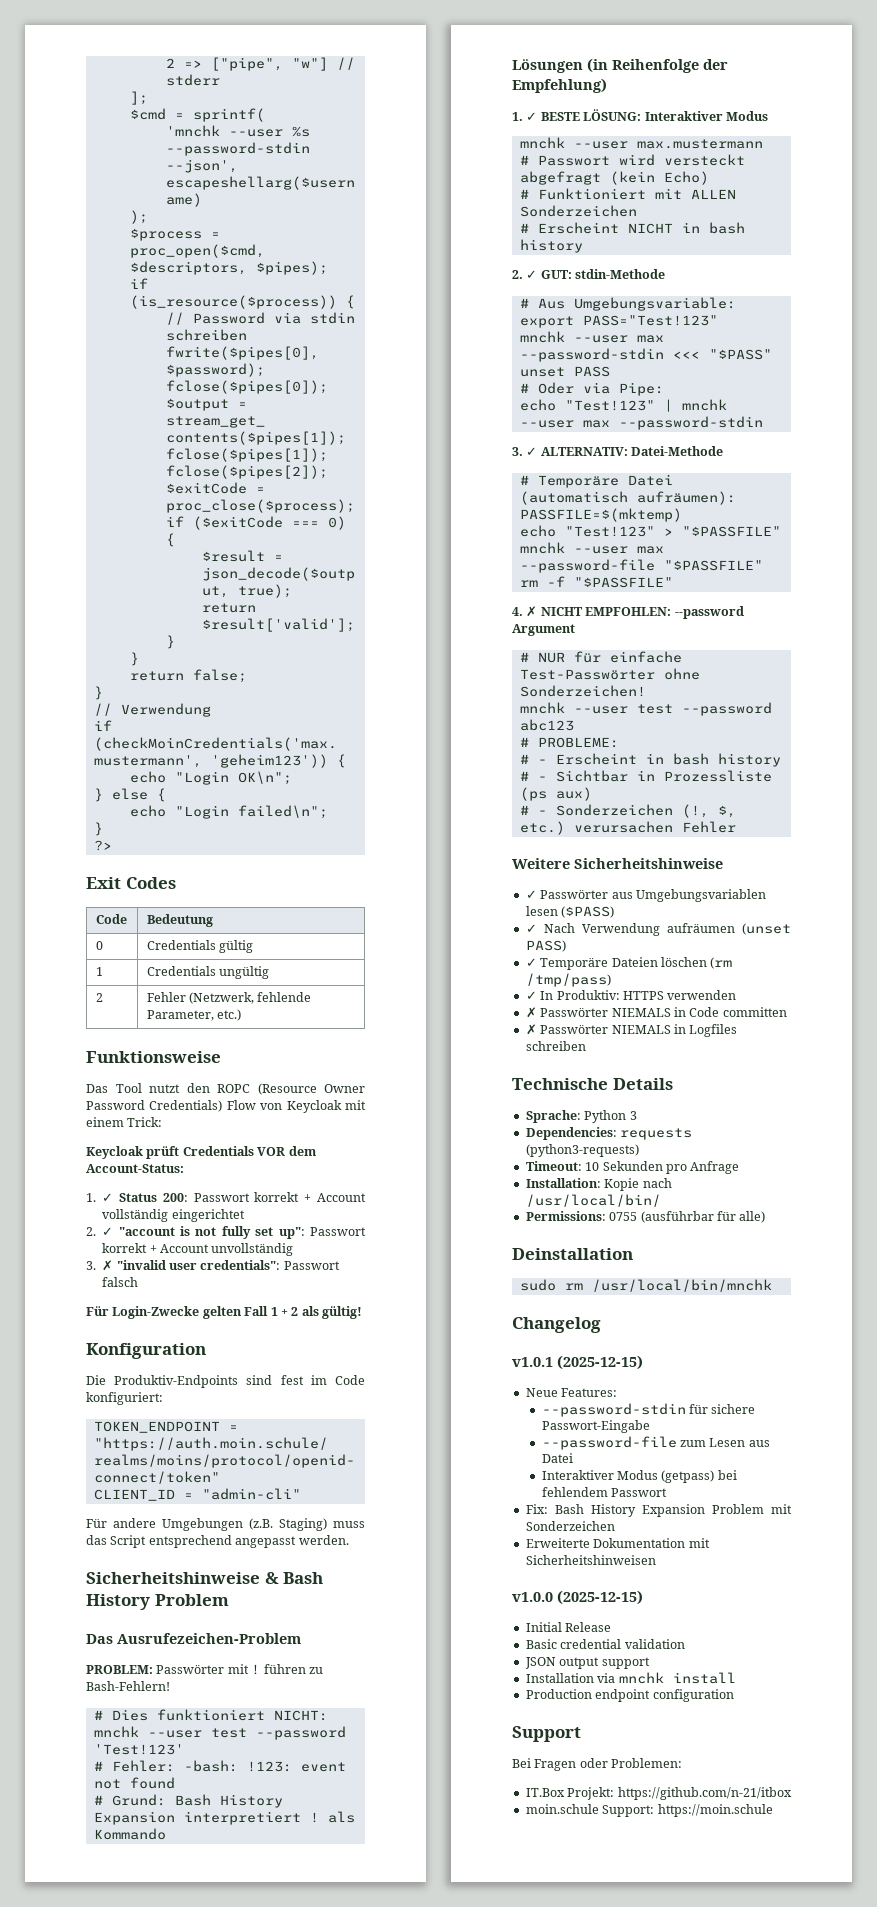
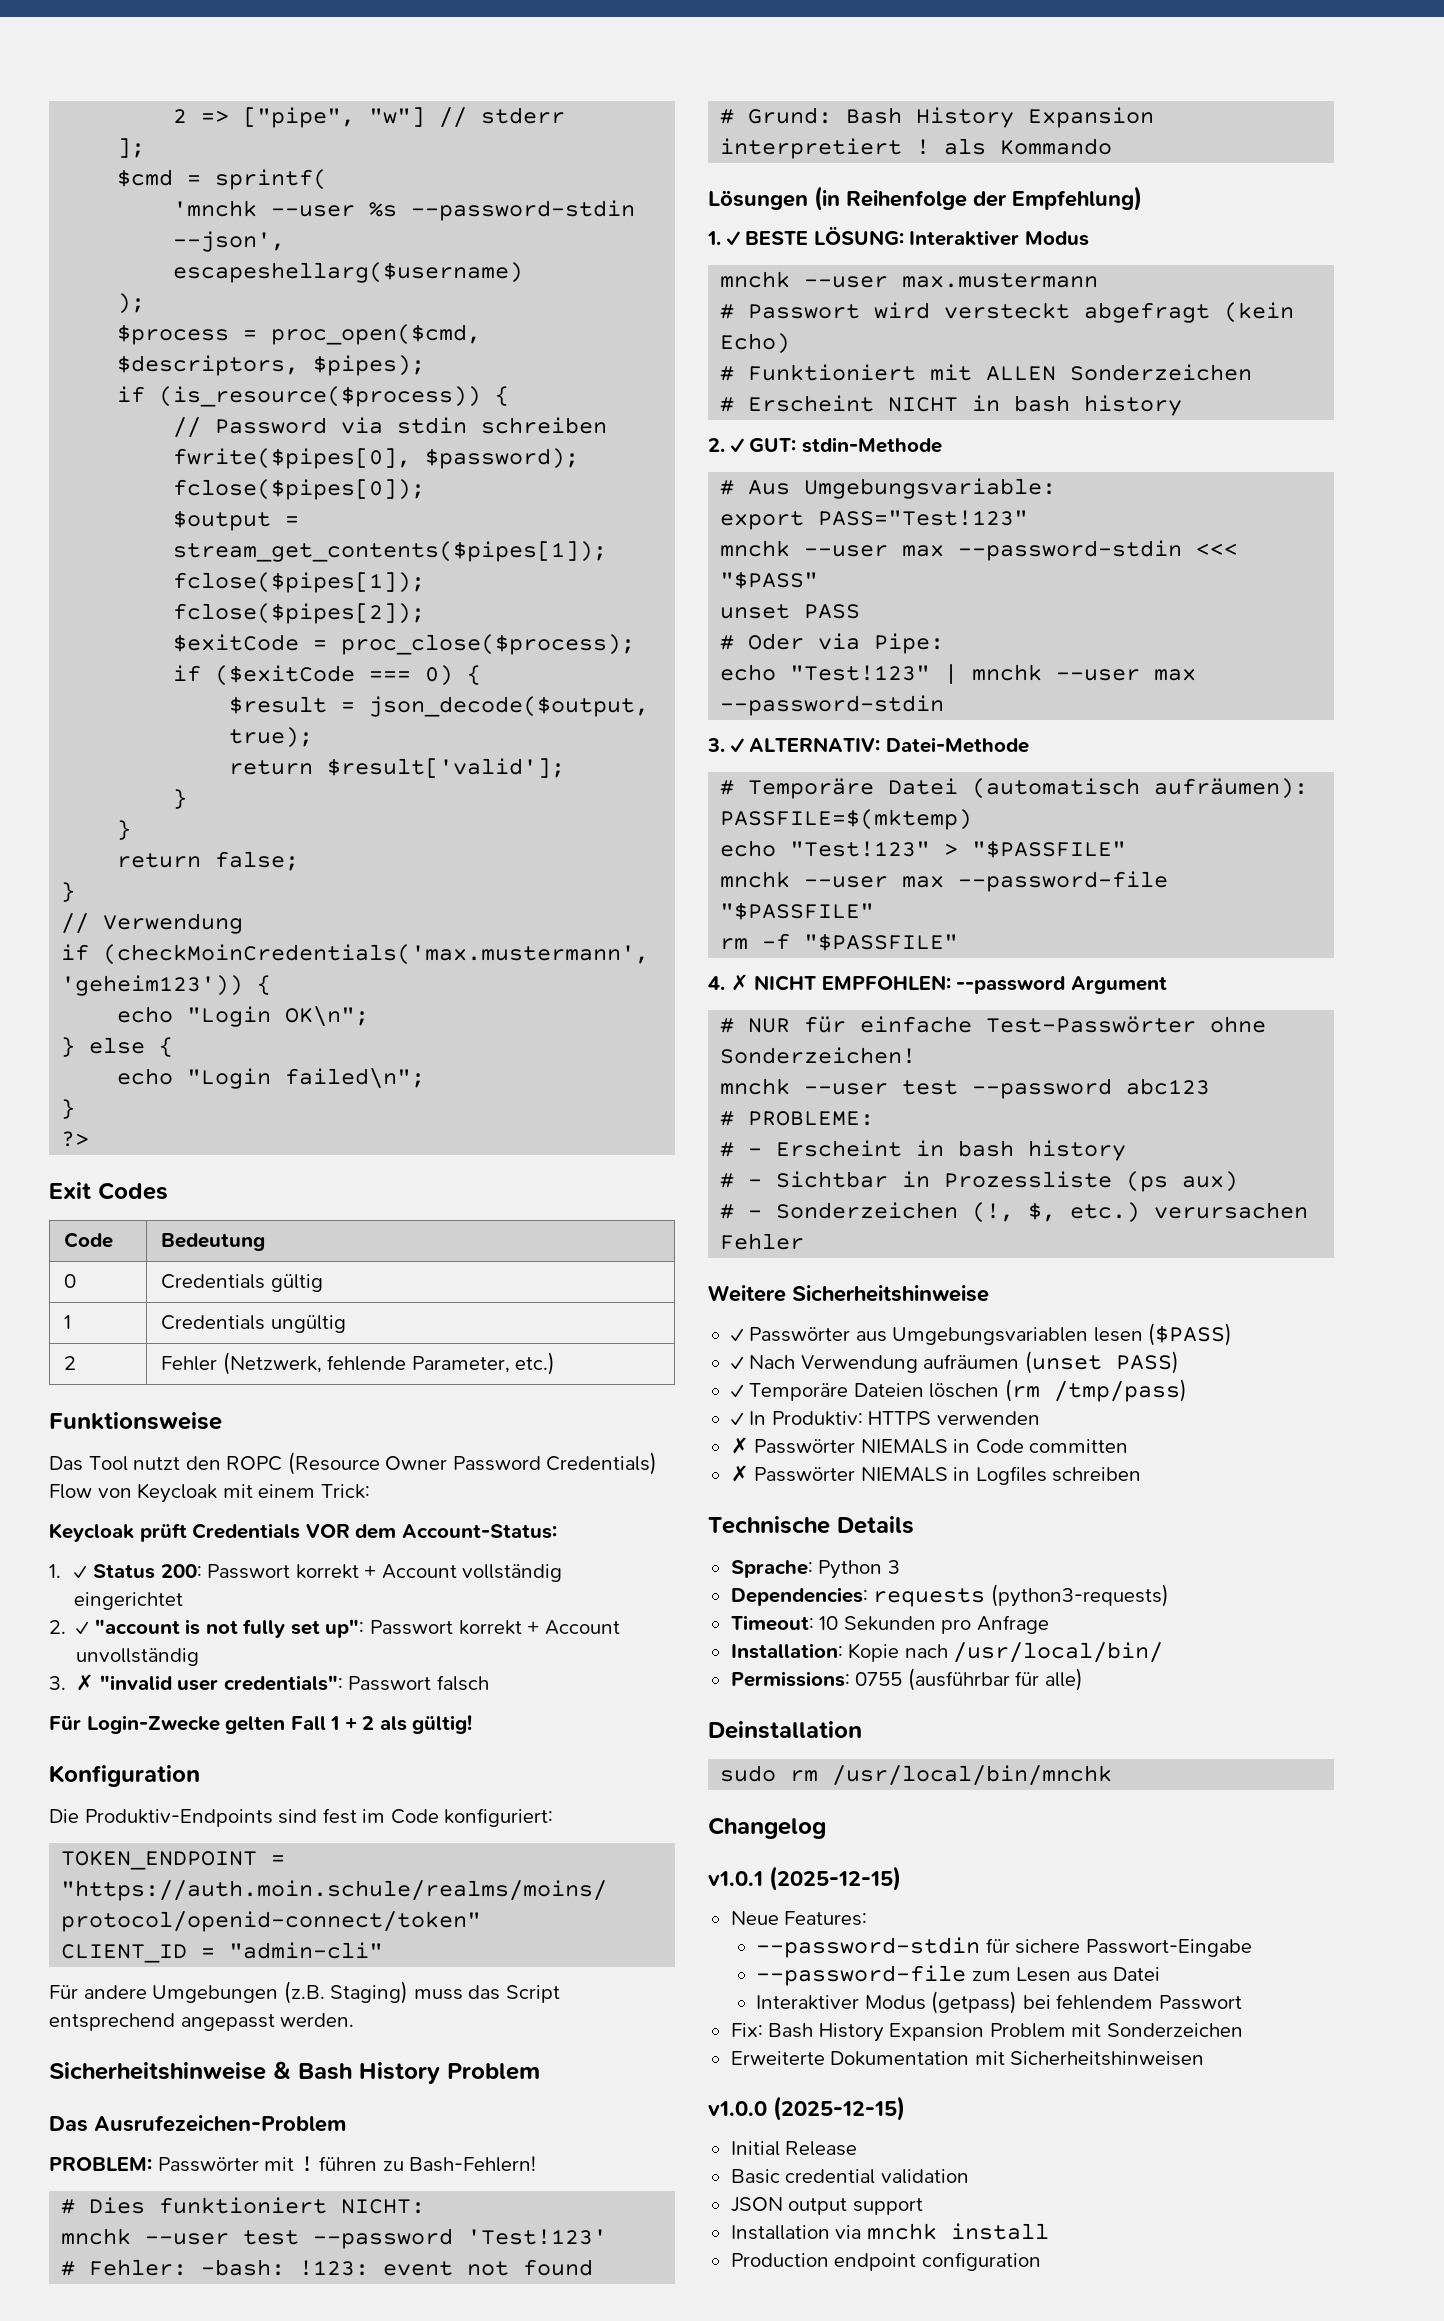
- Support
- Bei Fragen oder Problemen:
- IT.Box Projekt: https://github.com/n-21/itbox
- moin.schule Support: https://moin.schule

